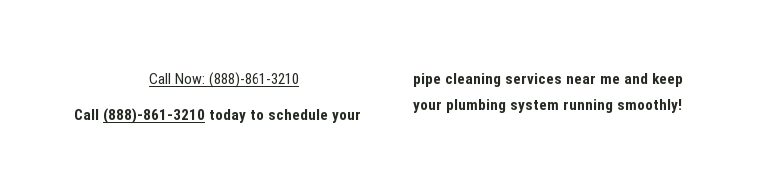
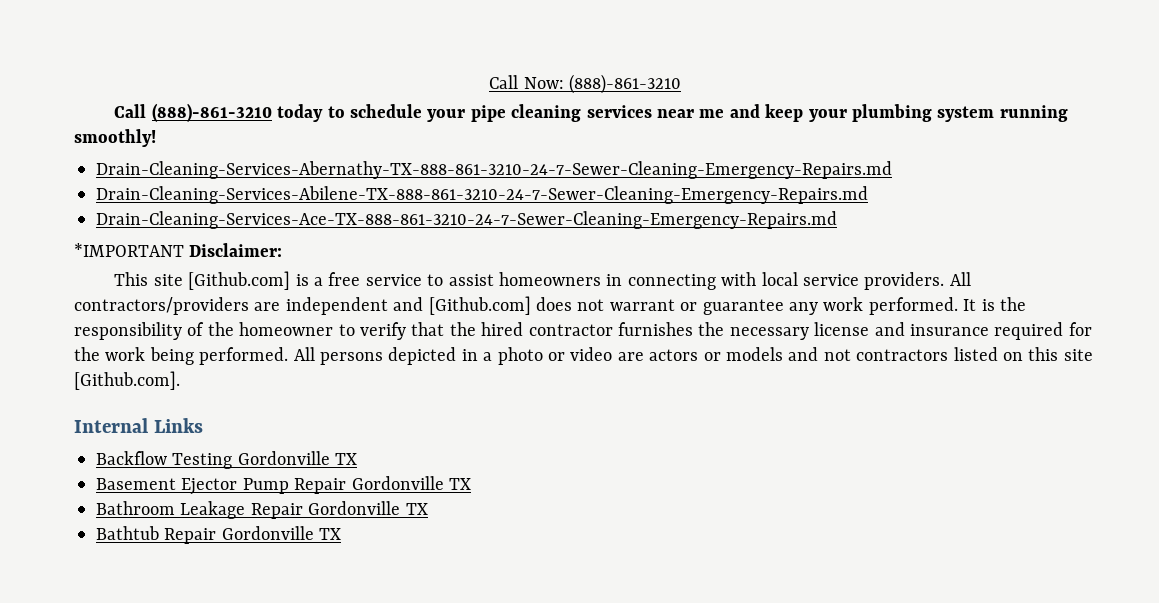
+ Drain-Cleaning-Services-Abernathy-TX-888-861-3210-24-7-Sewer-Cleaning-Emergency-Repairs.md
+ Drain-Cleaning-Services-Abilene-TX-888-861-3210-24-7-Sewer-Cleaning-Emergency-Repairs.md
+ Drain-Cleaning-Services-Ace-TX-888-861-3210-24-7-Sewer-Cleaning-Emergency-Repairs.md
+ *IMPORTANT Disclaimer:
+ This site [Github.com] is a free service to assist homeowners in connecting with local service providers. All contractors/providers are independent and [Github.com] does not warrant or guarantee any work performed. It is the responsibility of the homeowner to verify that the hired contractor furnishes the necessary license and insurance required for the work being performed. All persons depicted in a photo or video are actors or models and not contractors listed on this site [Github.com].
+ Internal Links
+ Backflow Testing Gordonville TX
+ Basement Ejector Pump Repair Gordonville TX
+ Bathroom Leakage Repair Gordonville TX
+ Bathtub Repair Gordonville TX

